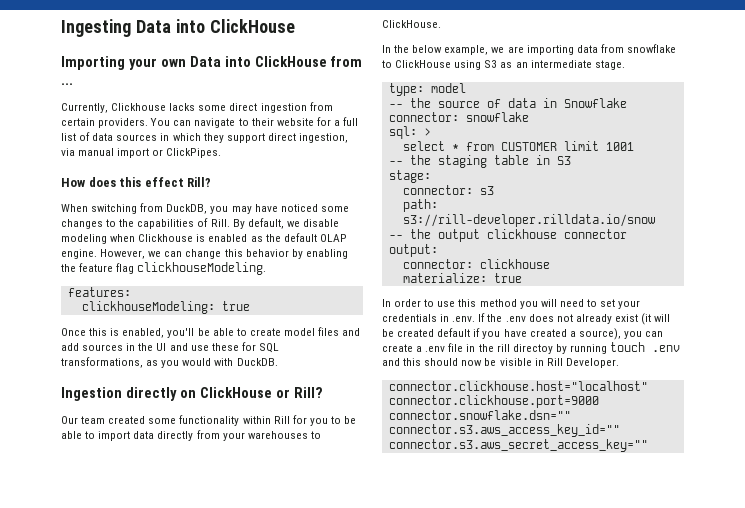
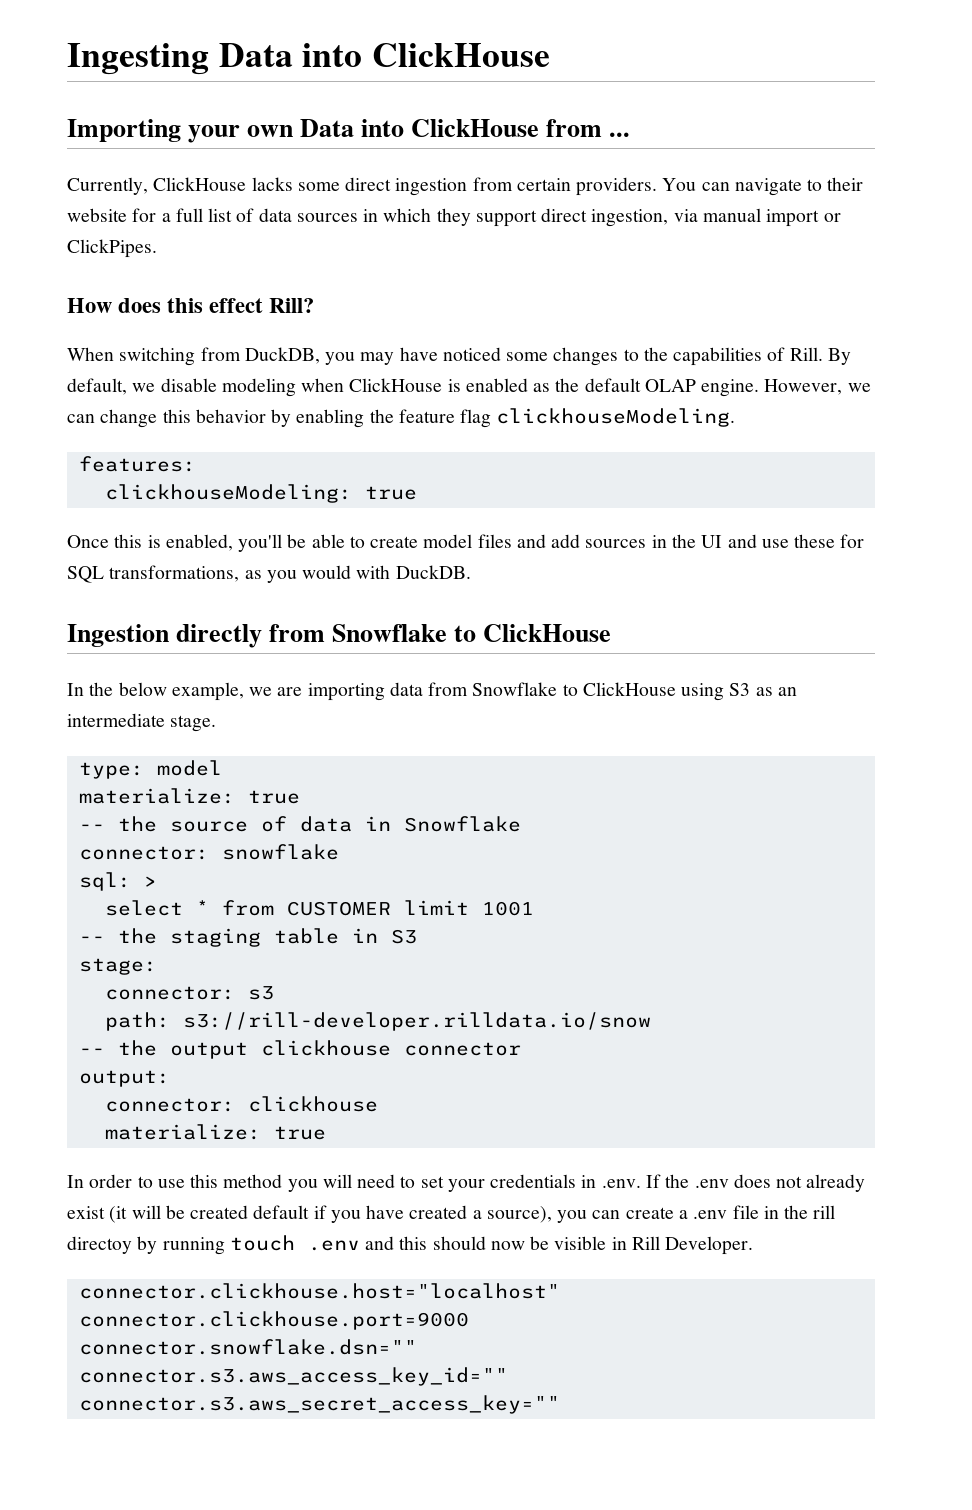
- Currently, Clickhouse lacks some direct ingestion from certain providers.
+ Currently, ClickHouse lacks some direct ingestion from certain providers.
- By default, we disable modeling when Clickhouse is enabled as the default OLAP engine.
+ By default, we disable modeling when ClickHouse is enabled as the default OLAP engine.
- Ingestion directly on ClickHouse or Rill?
- Our team created some functionality within Rill for you to be able to import data directly from your warehouses to ClickHouse.
+ Ingestion directly from Snowflake to ClickHouse
- In the below example, we are importing data from snowflake to ClickHouse using S3 as an intermediate stage.
+ In the below example, we are importing data from Snowflake to ClickHouse using S3 as an intermediate stage.
  type: model
+ materialize: true

